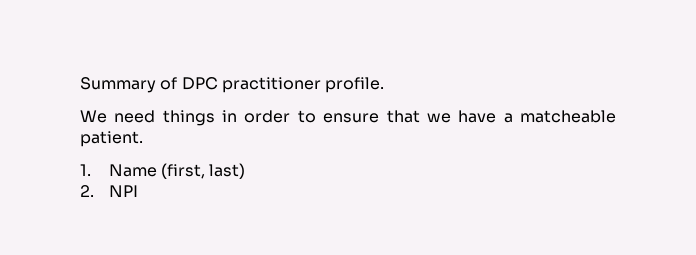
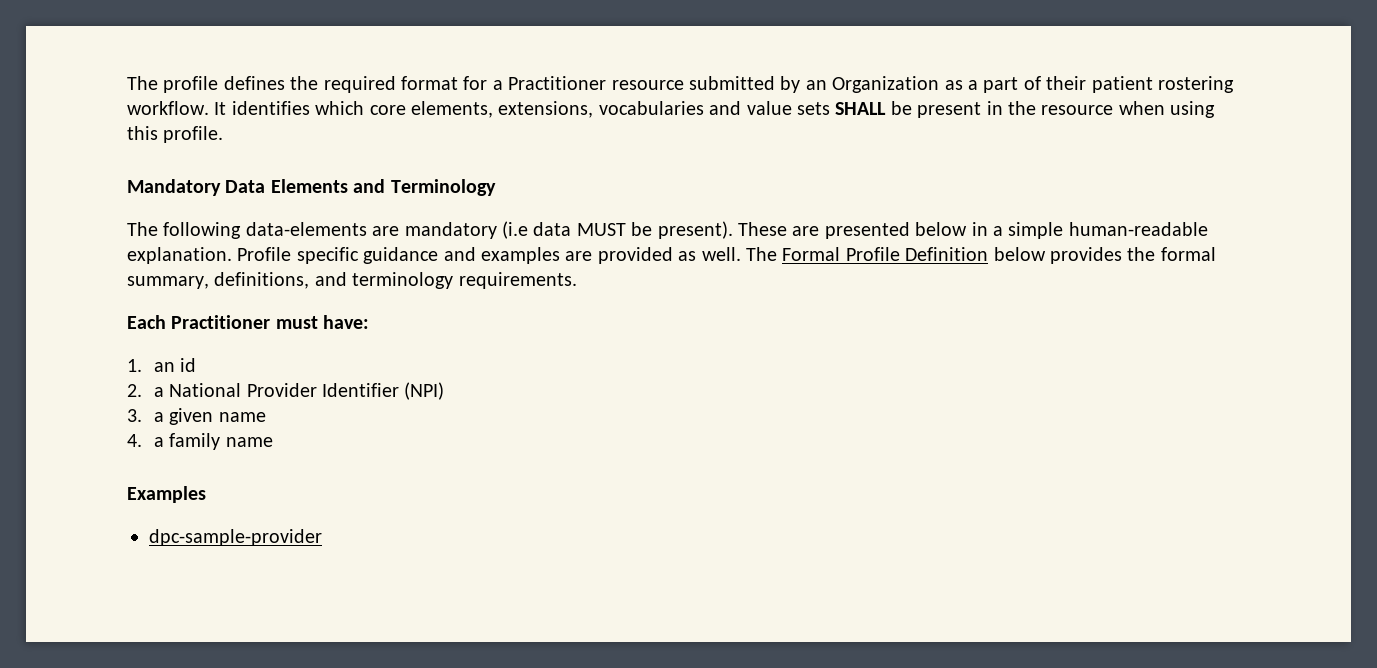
- Summary of DPC practitioner profile.
- We need things in order to ensure that we have a matcheable patient.
- 1. Name (first, last)
- 2. NPI
+ The profile defines the required format for a Practitioner resource submitted by an Organization as a part of their patient rostering workflow. It identifies which core elements, extensions, vocabularies and value sets SHALL be present in the resource when using this profile.
+ Mandatory Data Elements and Terminology
+ The following data-elements are mandatory (i.e data MUST be present). These are presented below in a simple human-readable explanation. Profile specific guidance and examples are provided as well. The Formal Profile Definition below provides the formal summary, definitions, and terminology requirements.
+ Each Practitioner must have:
+ 1. an id
+ 2. a National Provider Identifier (NPI)
+ 3. a given name
+ 4. a family name
+ Examples
+ dpc-sample-provider

